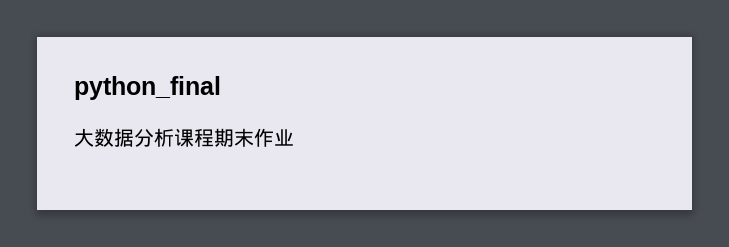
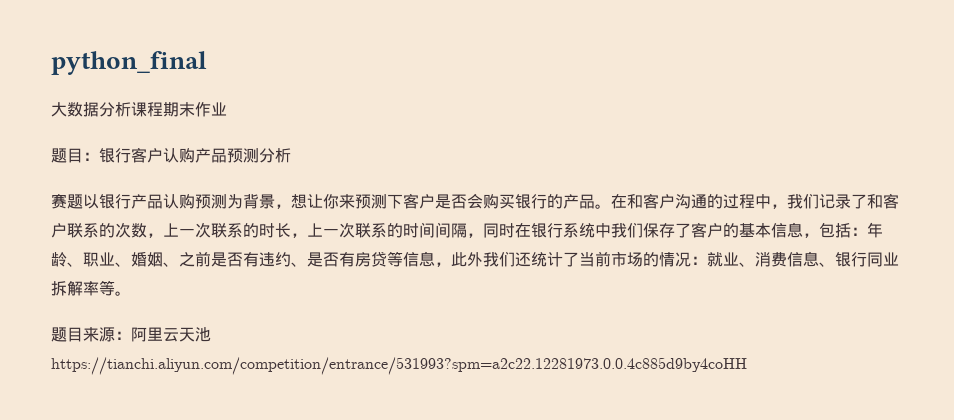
+ 题目：银行客户认购产品预测分析
+ 赛题以银行产品认购预测为背景，想让你来预测下客户是否会购买银行的产品。在和客户沟通的过程中，我们记录了和客户联系的次数，上一次联系的时长，上一次联系的时间间隔，同时在银行系统中我们保存了客户的基本信息，包括：年龄、职业、婚姻、之前是否有违约、是否有房贷等信息，此外我们还统计了当前市场的情况：就业、消费信息、银行同业拆解率等。
+ 题目来源：阿里云天池https://tianchi.aliyun.com/competition/entrance/531993?spm=a2c22.12281973.0.0.4c885d9by4coHH

